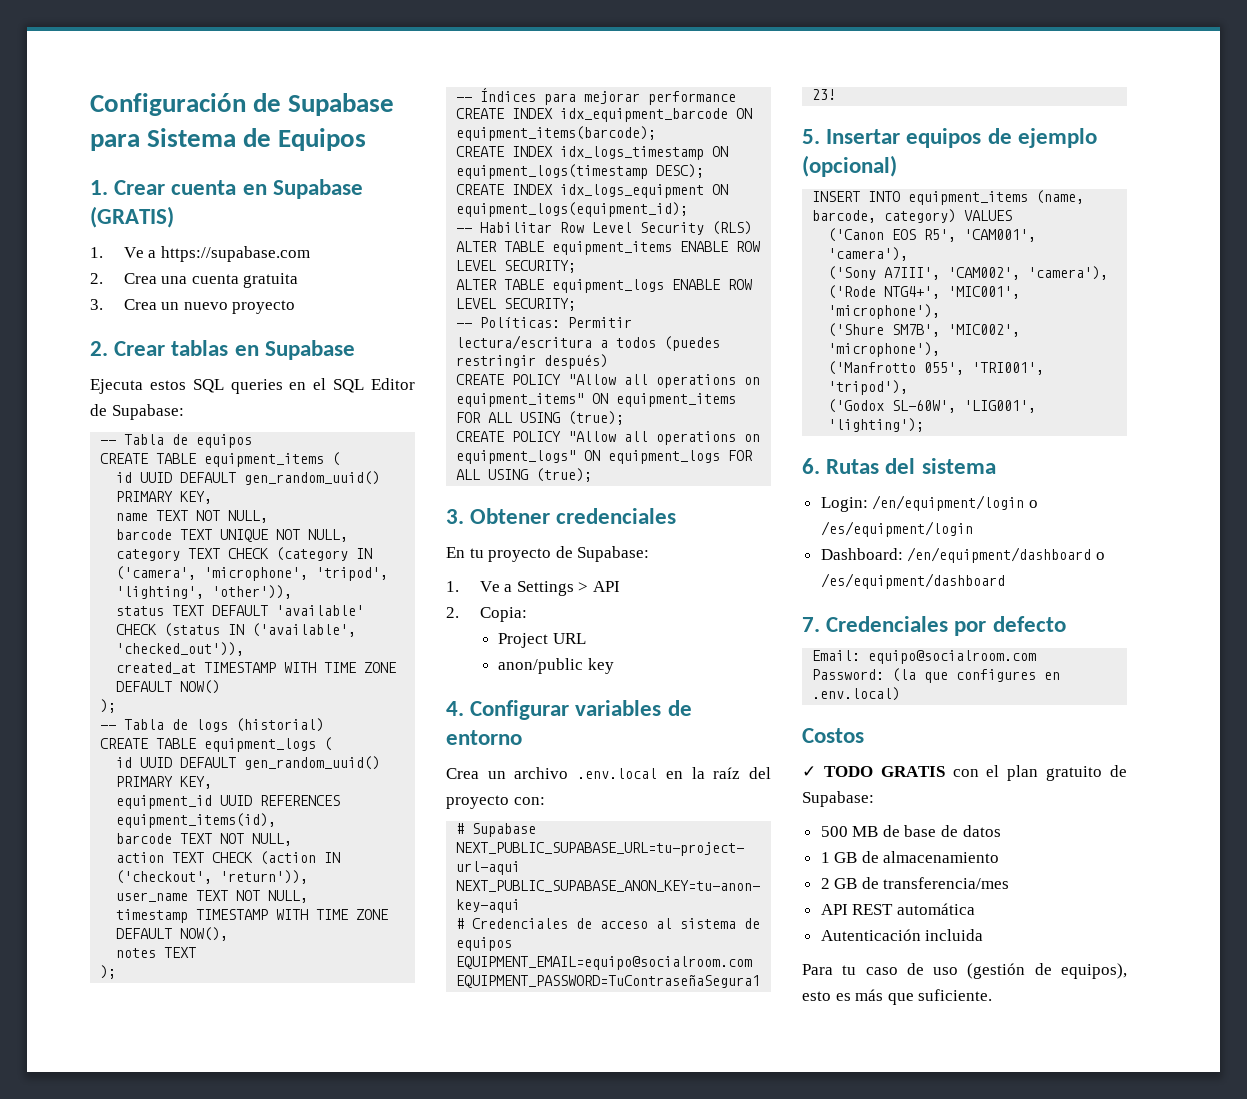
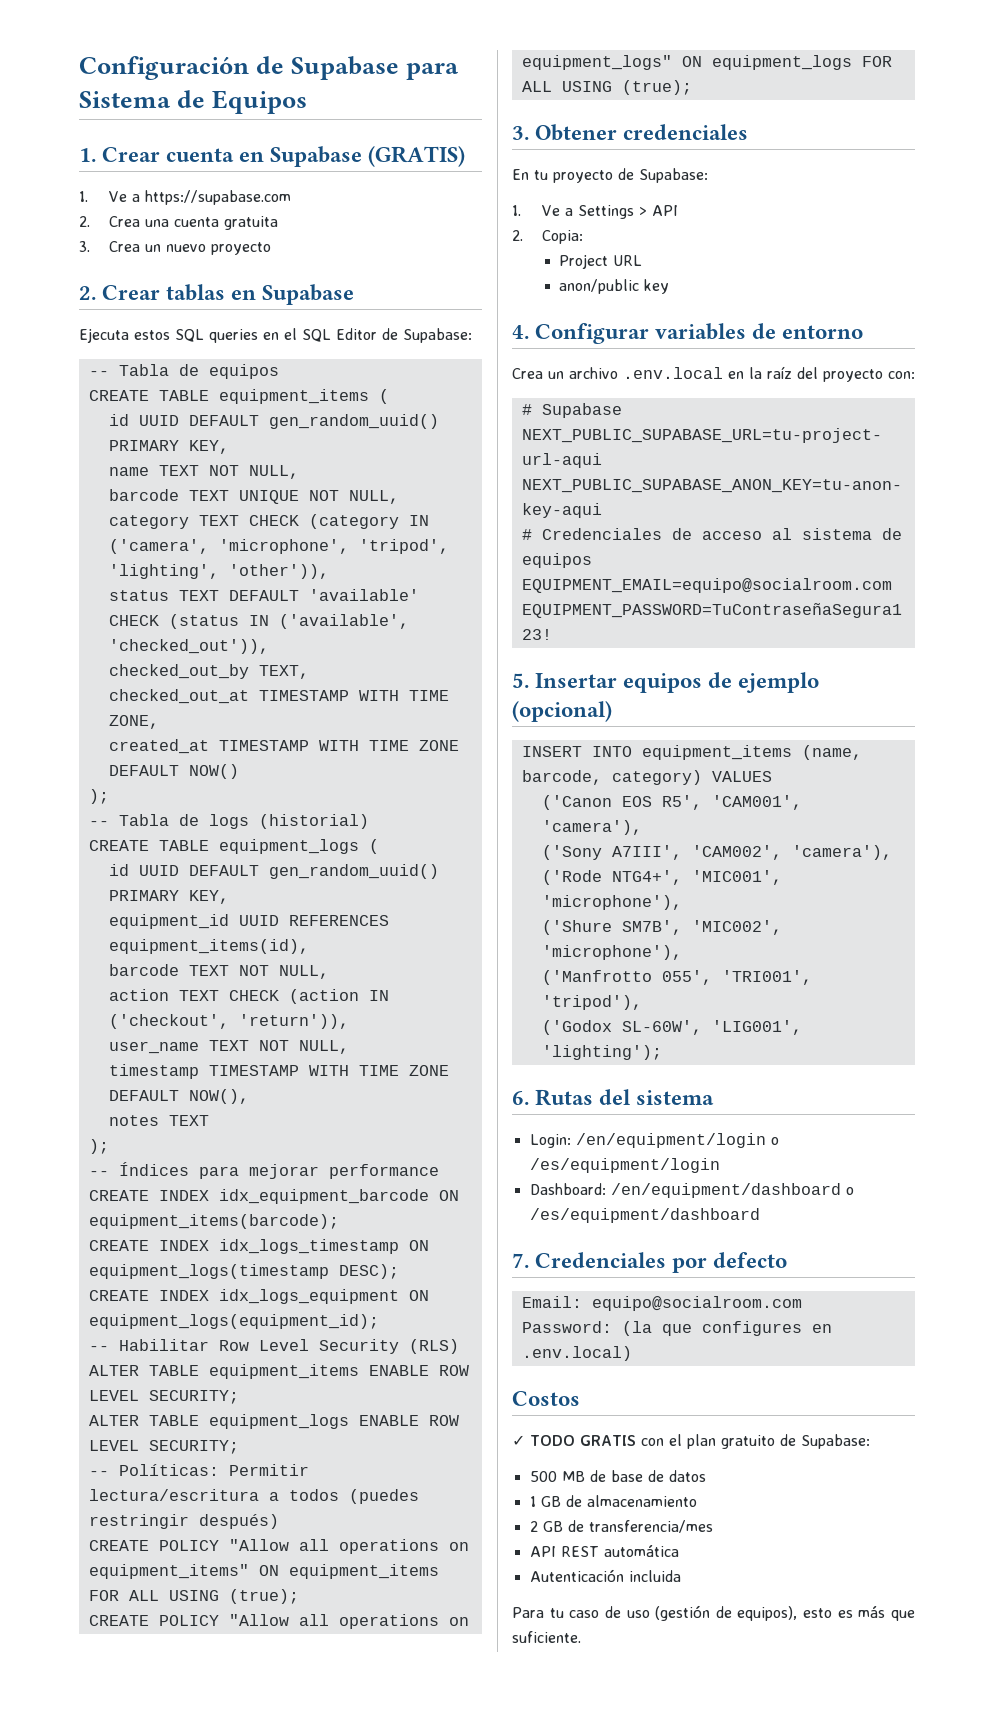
+ checked_out_by TEXT,
+ checked_out_at TIMESTAMP WITH TIME ZONE,

